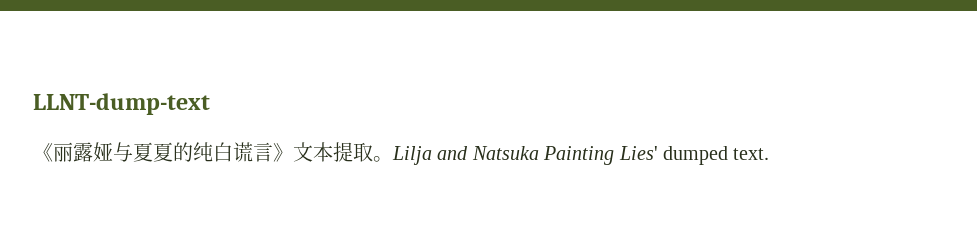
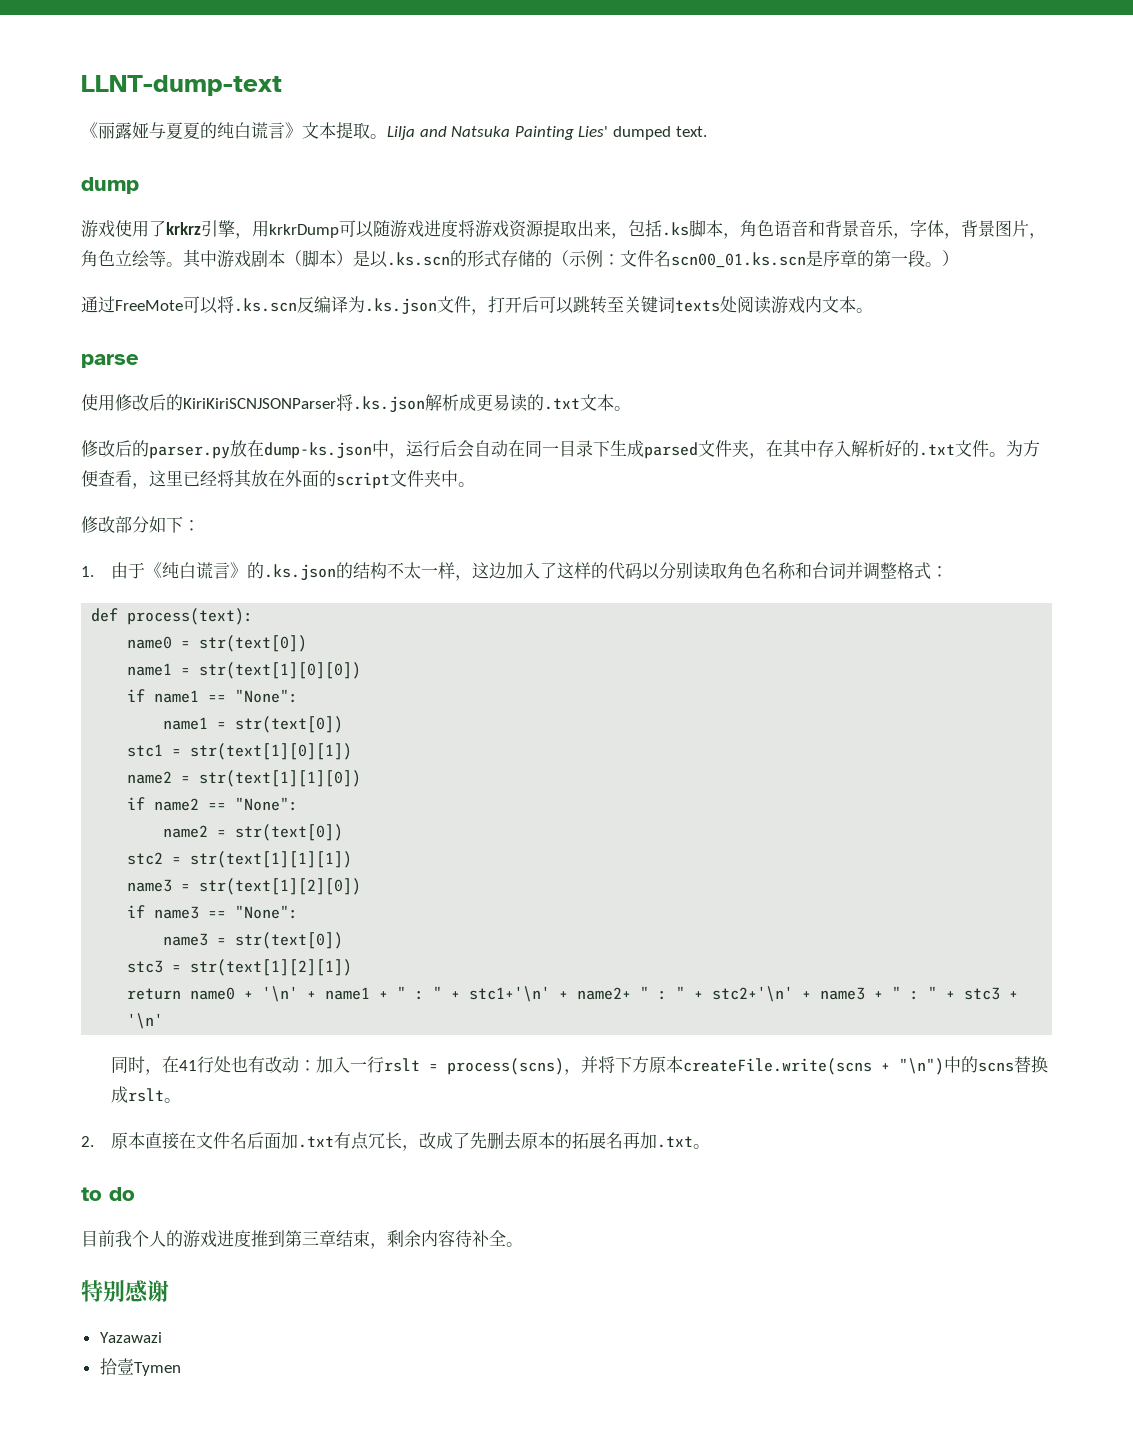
+ dump
+ 游戏使用了krkrz引擎，用krkrDump可以随游戏进度将游戏资源提取出来，包括.ks脚本，角色语音和背景音乐，字体，背景图片，角色立绘等。其中游戏剧本（脚本）是以.ks.scn的形式存储的（示例：文件名scn00_01.ks.scn是序章的第一段。）
+ 通过FreeMote可以将.ks.scn反编译为.ks.json文件，打开后可以跳转至关键词texts处阅读游戏内文本。
+ parse
+ 使用修改后的KiriKiriSCNJSONParser将.ks.json解析成更易读的.txt文本。
+ 修改后的parser.py放在dump-ks.json中，运行后会自动在同一目录下生成parsed文件夹，在其中存入解析好的.txt文件。为方便查看，这里已经将其放在外面的script文件夹中。
+ 修改部分如下：
+ 1.由于《纯白谎言》的.ks.json的结构不太一样，这边加入了这样的代码以分别读取角色名称和台词并调整格式：
+ def process(text):
+ name0 = str(text[0])
+ name1 = str(text[1][0][0])
+ if name1 == "None":
+ name1 = str(text[0])
+ stc1 = str(text[1][0][1])
+ name2 = str(text[1][1][0])
+ if name2 == "None":
+ name2 = str(text[0])
+ stc2 = str(text[1][1][1])
+ name3 = str(text[1][2][0])
+ if name3 == "None":
+ name3 = str(text[0])
+ stc3 = str(text[1][2][1])
+ return name0 + '\n' + name1 + " : " + stc1+'\n' + name2+ " : " + stc2+'\n' + name3 + " : " + stc3 + '\n'
+ 同时，在41行处也有改动：加入一行rslt = process(scns)，并将下方原本createFile.write(scns + "\n")中的scns替换成rslt。
+ 2.原本直接在文件名后面加.txt有点冗长，改成了先删去原本的拓展名再加.txt。
+ to do
+ 目前我个人的游戏进度推到第三章结束，剩余内容待补全。
+ 特别感谢
+ Yazawazi
+ 拾壹Tymen

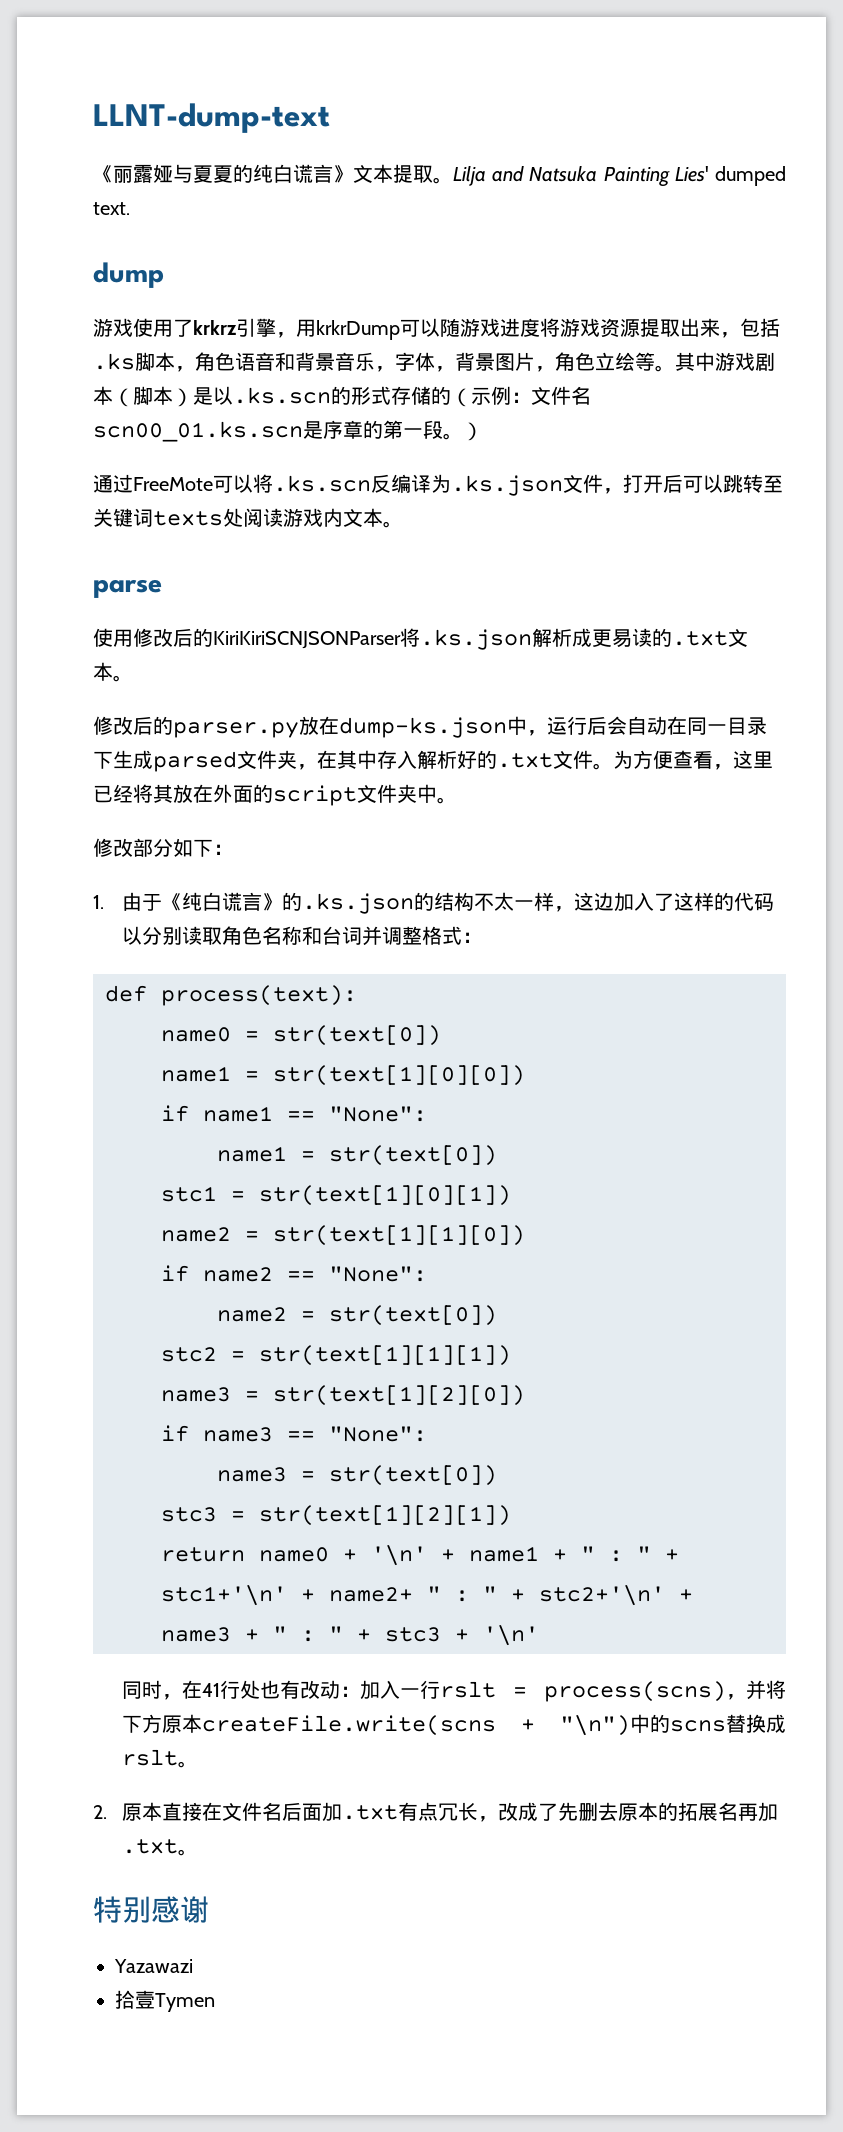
- to do
- 目前我个人的游戏进度推到第三章结束，剩余内容待补全。

